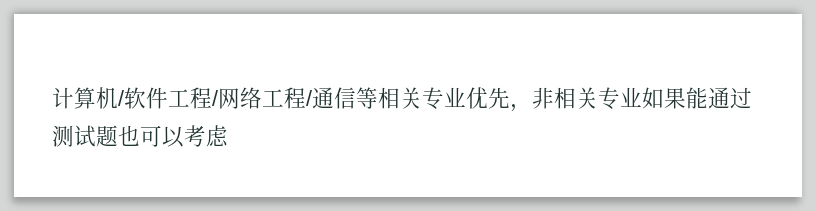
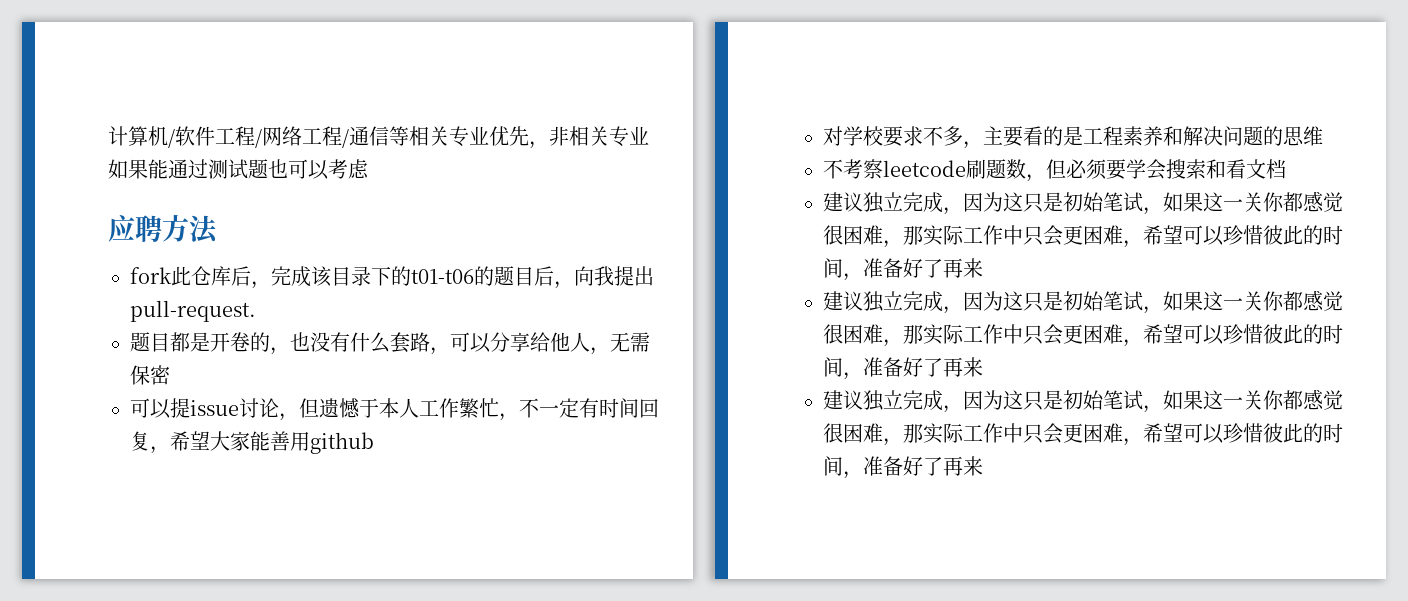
+ 应聘方法
+ fork此仓库后，完成该目录下的t01-t06的题目后，向我提出pull-request.
+ 题目都是开卷的，也没有什么套路，可以分享给他人，无需保密
+ 可以提issue讨论，但遗憾于本人工作繁忙，不一定有时间回复，希望大家能善用github
+ 对学校要求不多，主要看的是工程素养和解决问题的思维
+ 不考察leetcode刷题数，但必须要学会搜索和看文档
+ 建议独立完成，因为这只是初始笔试，如果这一关你都感觉很困难，那实际工作中只会更困难，希望可以珍惜彼此的时间，准备好了再来
+ 建议独立完成，因为这只是初始笔试，如果这一关你都感觉很困难，那实际工作中只会更困难，希望可以珍惜彼此的时间，准备好了再来
+ 建议独立完成，因为这只是初始笔试，如果这一关你都感觉很困难，那实际工作中只会更困难，希望可以珍惜彼此的时间，准备好了再来

